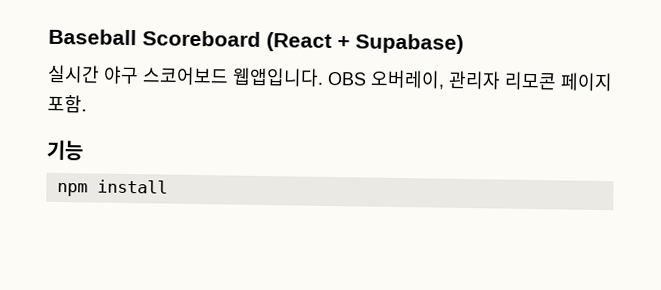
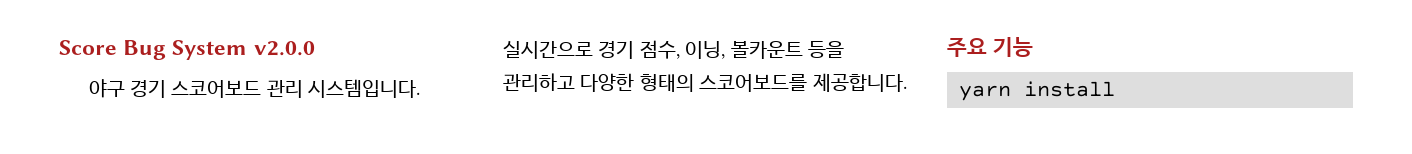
- Baseball Scoreboard (React + Supabase)
- 실시간 야구 스코어보드 웹앱입니다. OBS 오버레이, 관리자 리모콘 페이지 포함.
- 기능
+ Score Bug System v2.0.0
+ 야구 경기 스코어보드 관리 시스템입니다. 실시간으로 경기 점수, 이닝, 볼카운트 등을 관리하고 다양한 형태의 스코어보드를 제공합니다.
+ 주요 기능
- npm install
+ yarn install

